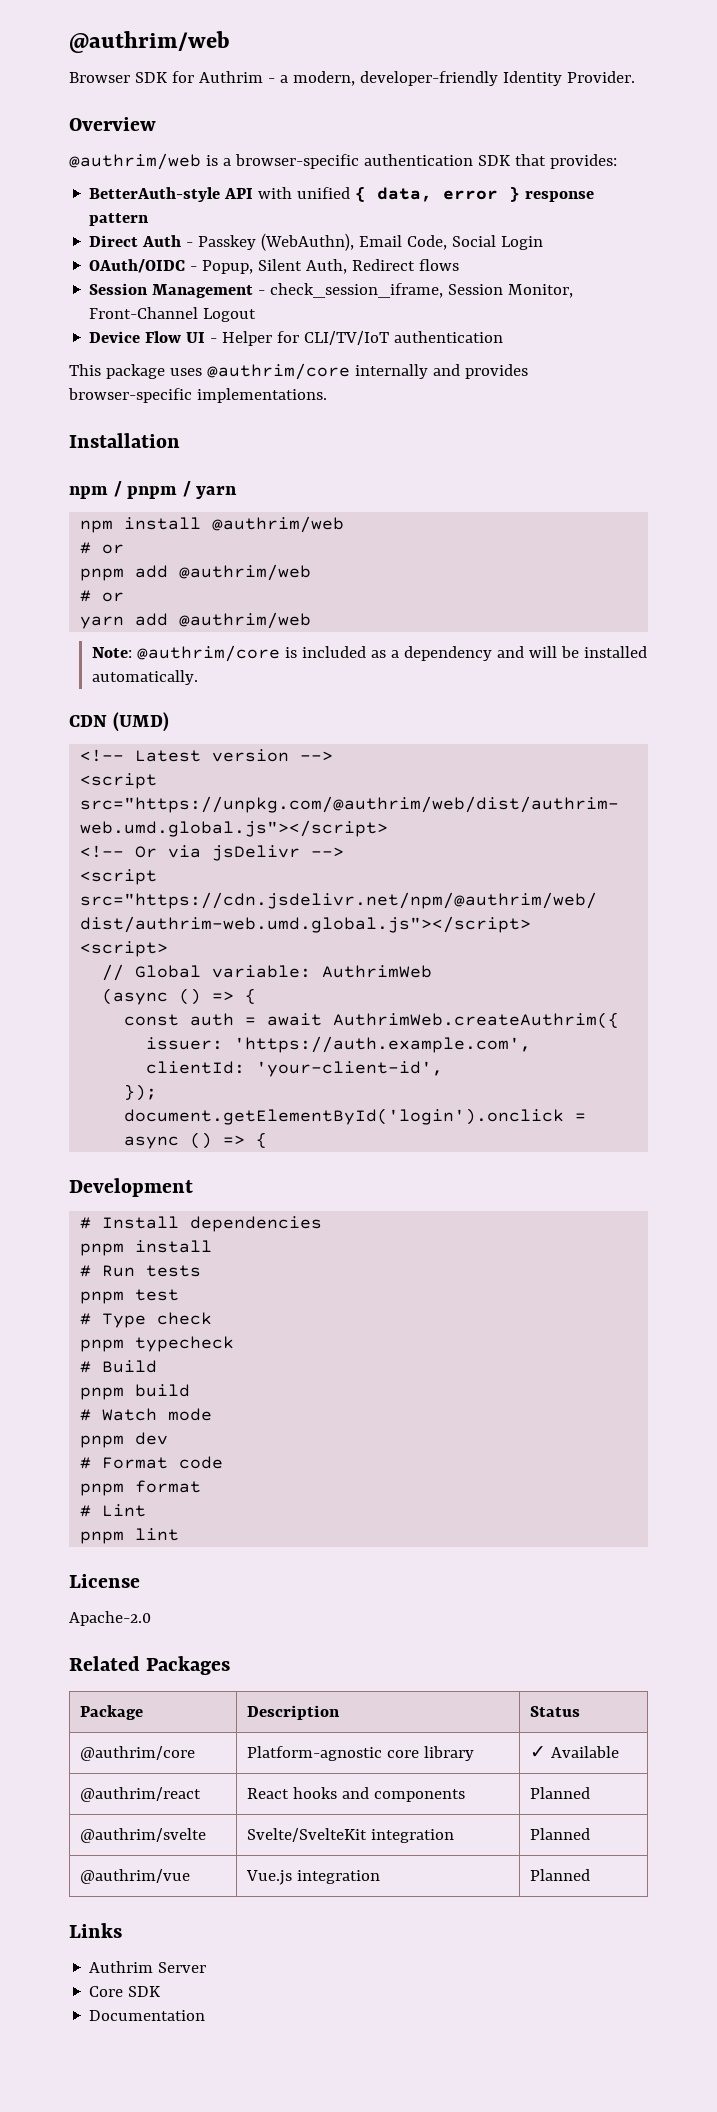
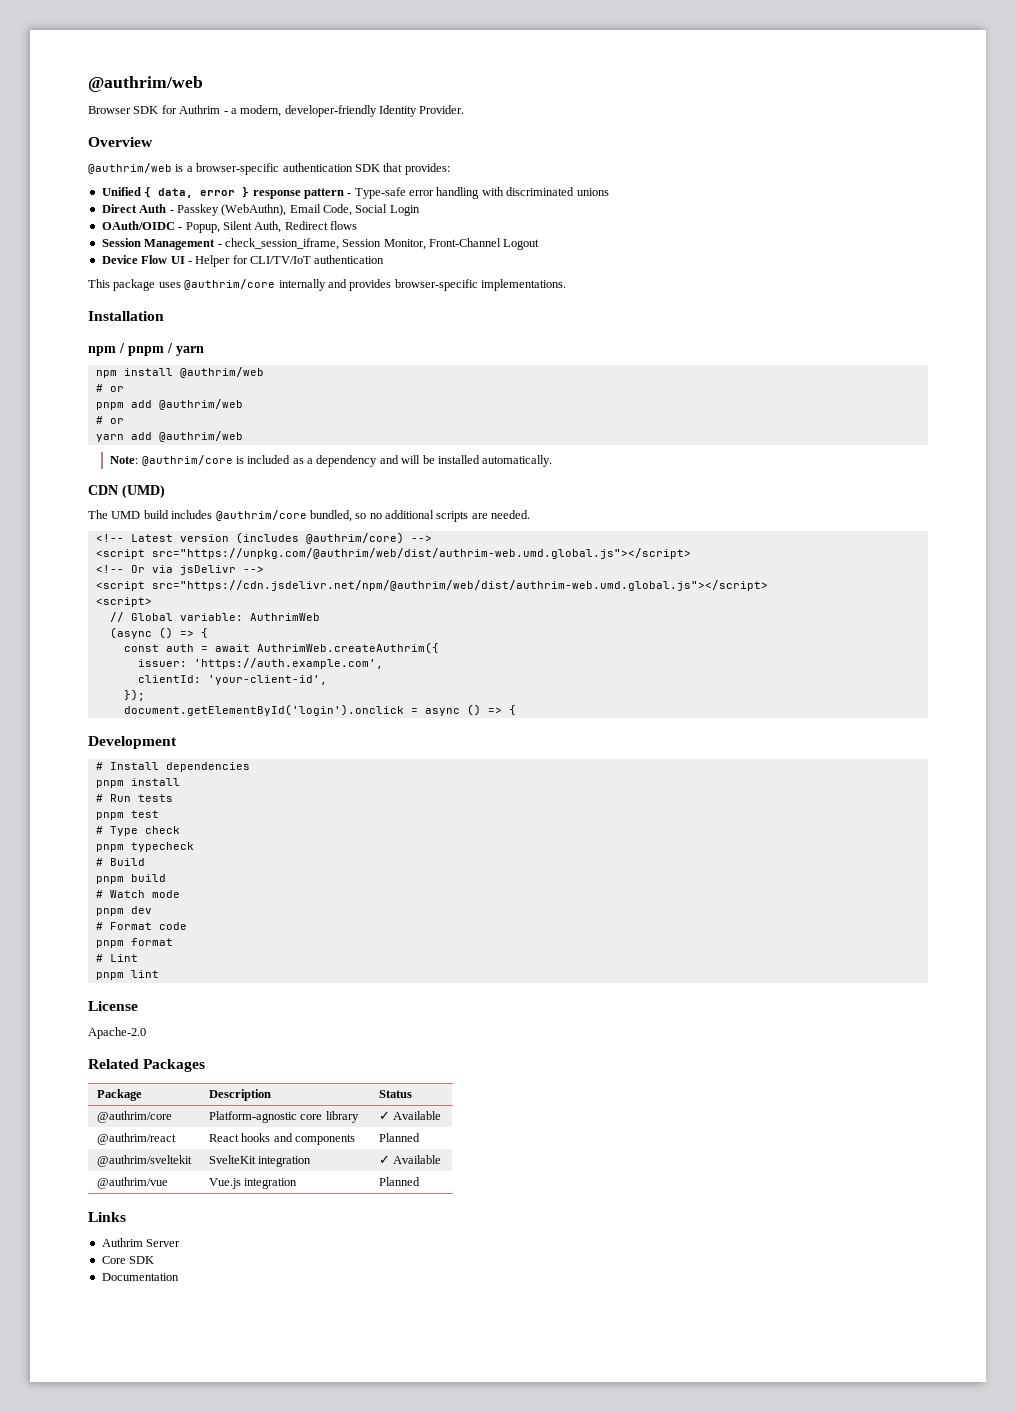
- BetterAuth-style API with unified { data, error } response pattern
+ Unified { data, error } response pattern - Type-safe error handling with discriminated unions
+ The UMD build includes @authrim/core bundled, so no additional scripts are needed.
- <!-- Latest version -->
+ <!-- Latest version (includes @authrim/core) -->
- @authrim/svelte | Svelte/SvelteKit integration | Planned
+ @authrim/sveltekit | SvelteKit integration | ✓ Available

